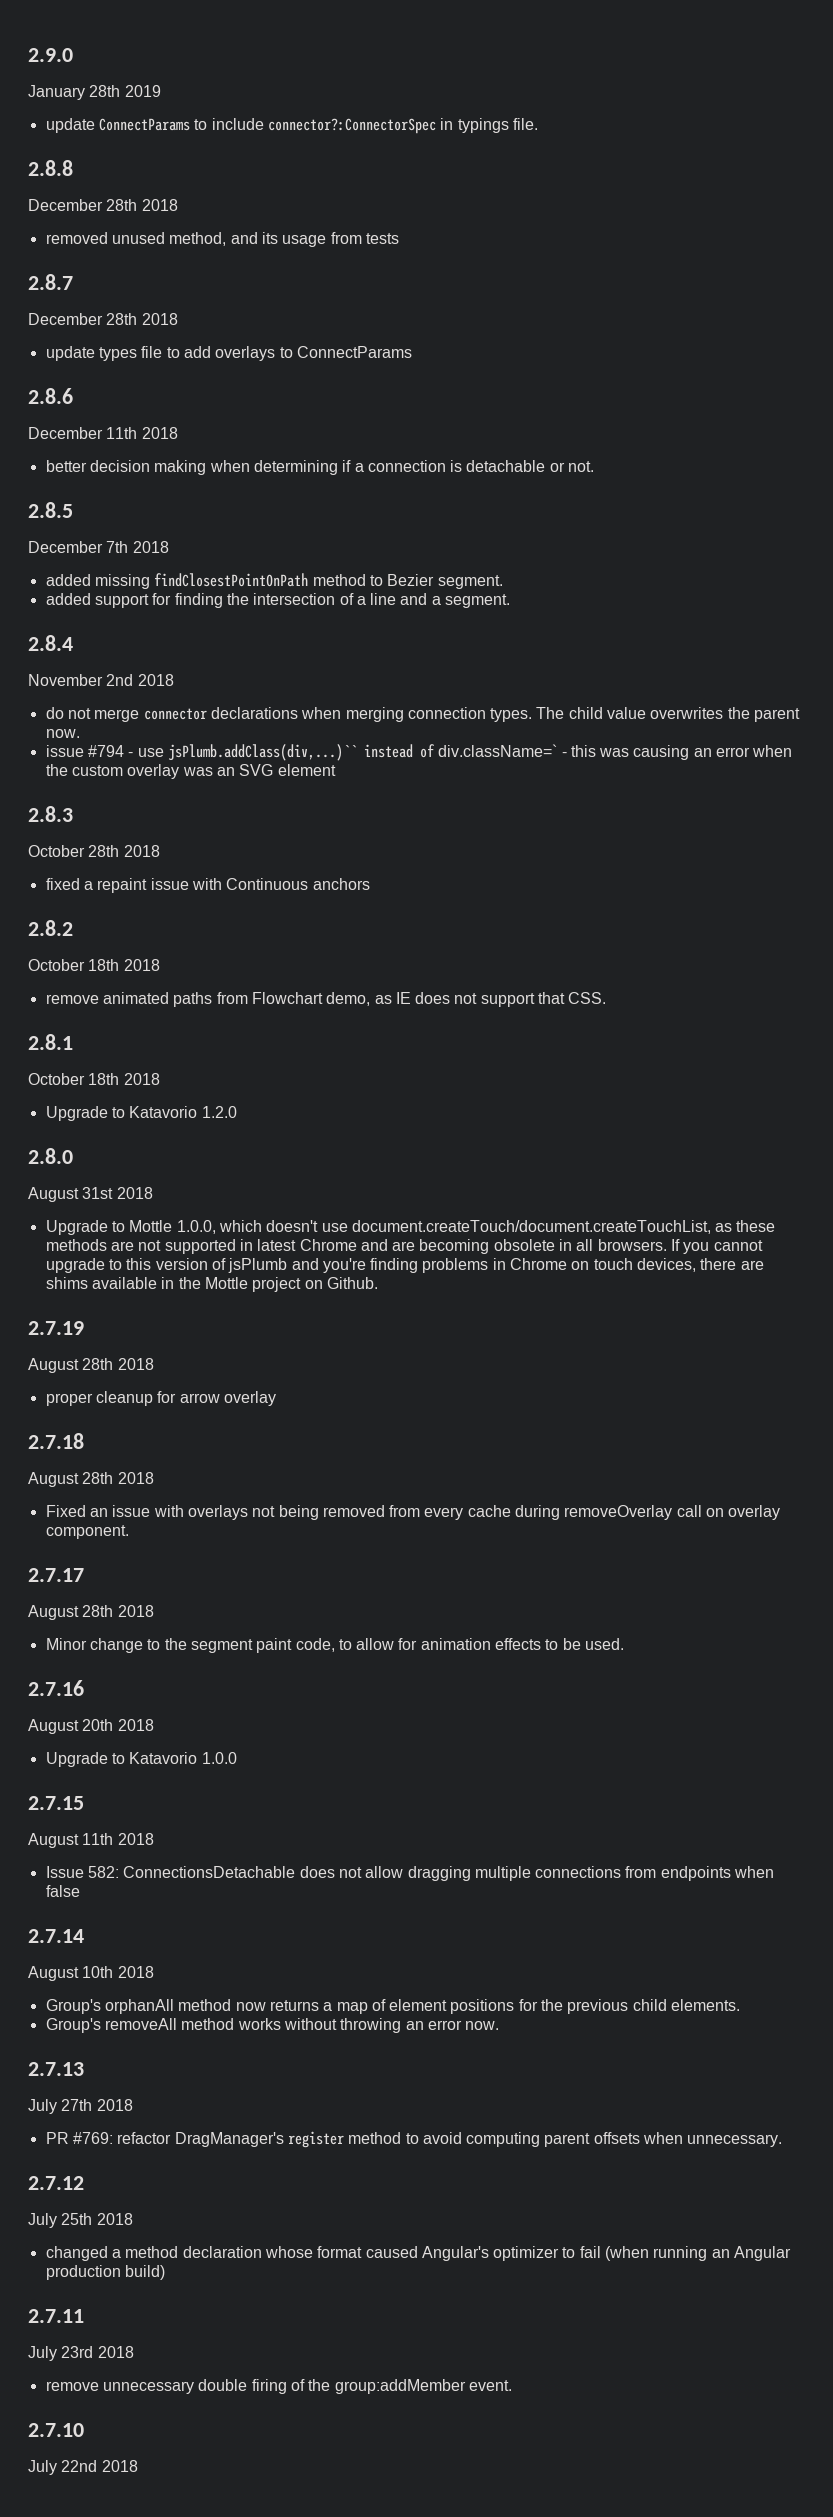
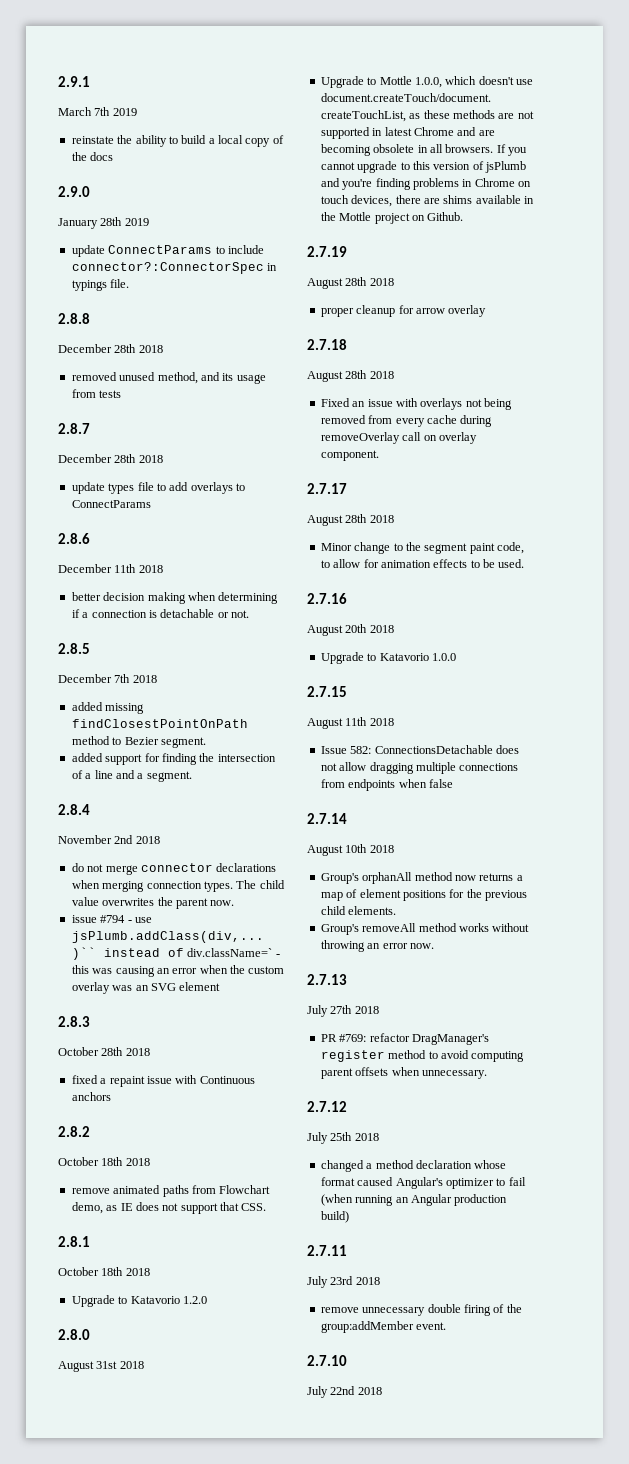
+ 2.9.1
+ March 7th 2019
+ reinstate the ability to build a local copy of the docs

